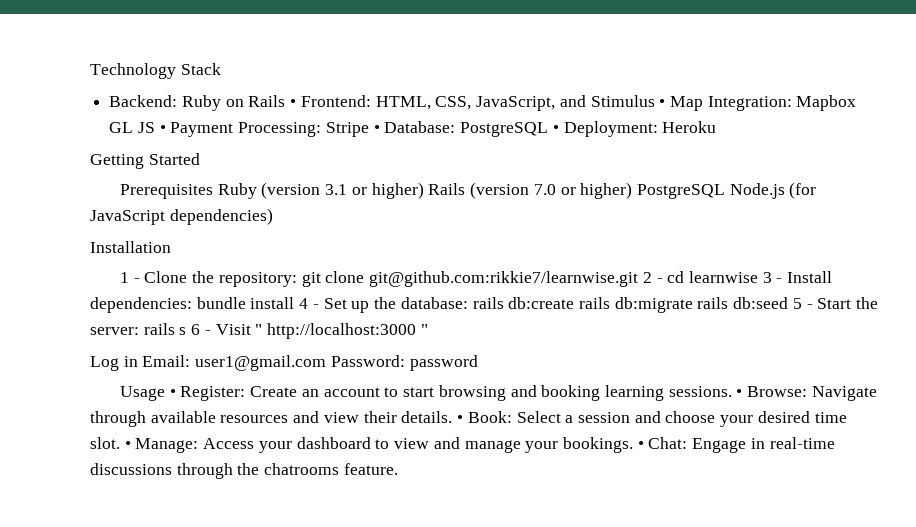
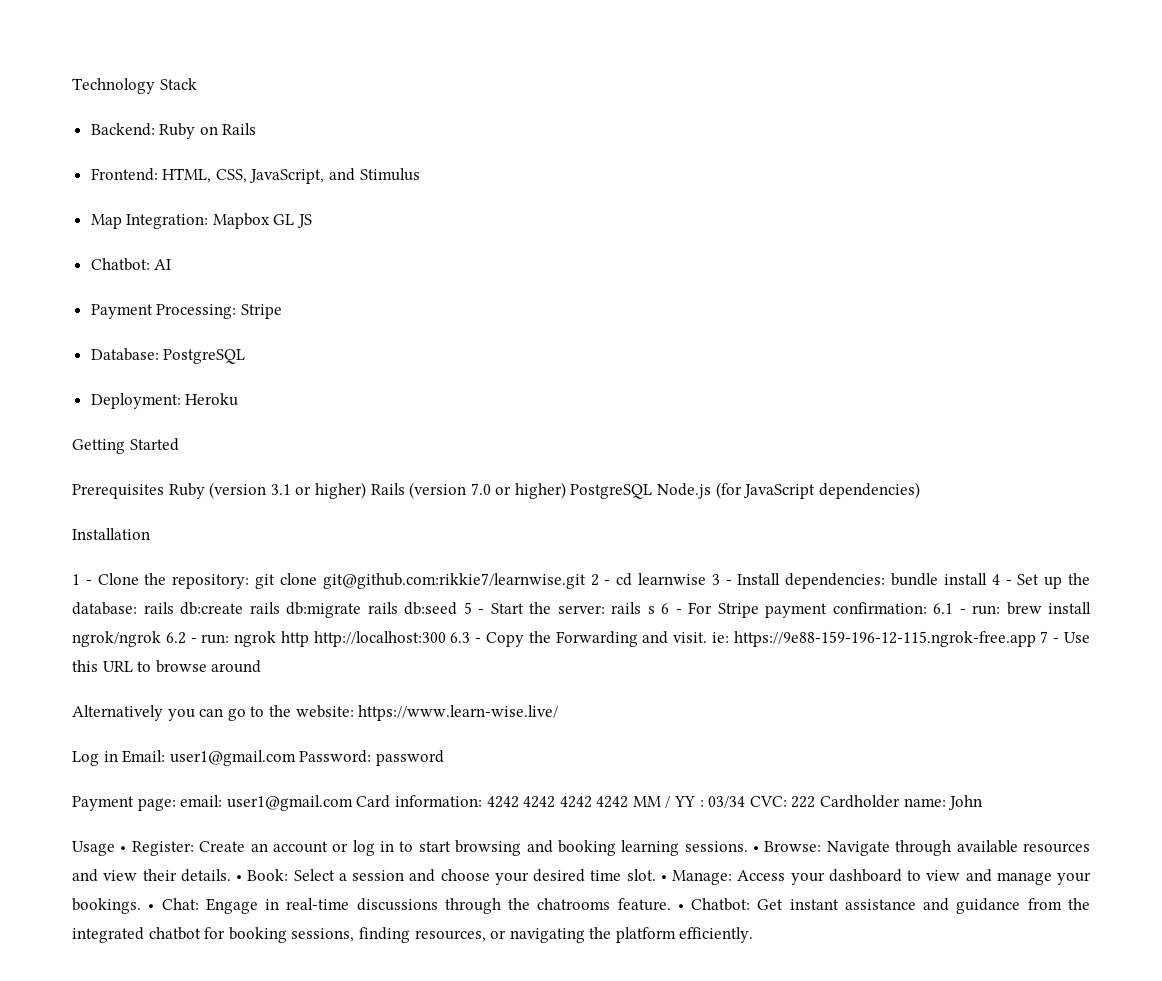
- Backend: Ruby on Rails • Frontend: HTML, CSS, JavaScript, and Stimulus • Map Integration: Mapbox GL JS • Payment Processing: Stripe • Database: PostgreSQL • Deployment: Heroku
+ Backend: Ruby on Rails
+ Frontend: HTML, CSS, JavaScript, and Stimulus
+ Map Integration: Mapbox GL JS
+ Chatbot: AI
+ Payment Processing: Stripe
+ Database: PostgreSQL
+ Deployment: Heroku
- 1 - Clone the repository: git clone git@github.com:rikkie7/learnwise.git 2 - cd learnwise 3 - Install dependencies: bundle install 4 - Set up the database: rails db:create rails db:migrate rails db:seed 5 - Start the server: rails s 6 - Visit " http://localhost:3000 "
+ 1 - Clone the repository: git clone git@github.com:rikkie7/learnwise.git 2 - cd learnwise 3 - Install dependencies: bundle install 4 - Set up the database: rails db:create rails db:migrate rails db:seed 5 - Start the server: rails s 6 - For Stripe payment confirmation: 6.1 - run: brew install ngrok/ngrok 6.2 - run: ngrok http http://localhost:300 6.3 - Copy the Forwarding and visit. ie: https://9e88-159-196-12-115.ngrok-free.app 7 - Use this URL to browse around
+ Alternatively you can go to the website: https://www.learn-wise.live/
+ Payment page: email: user1@gmail.com Card information: 4242 4242 4242 4242 MM / YY : 03/34 CVC: 222 Cardholder name: John
- Usage • Register: Create an account to start browsing and booking learning sessions.
+ Usage • Register: Create an account or log in to start browsing and booking learning sessions.
+ • Chatbot: Get instant assistance and guidance from the integrated chatbot for booking sessions, finding resources, or navigating the platform efficiently.

